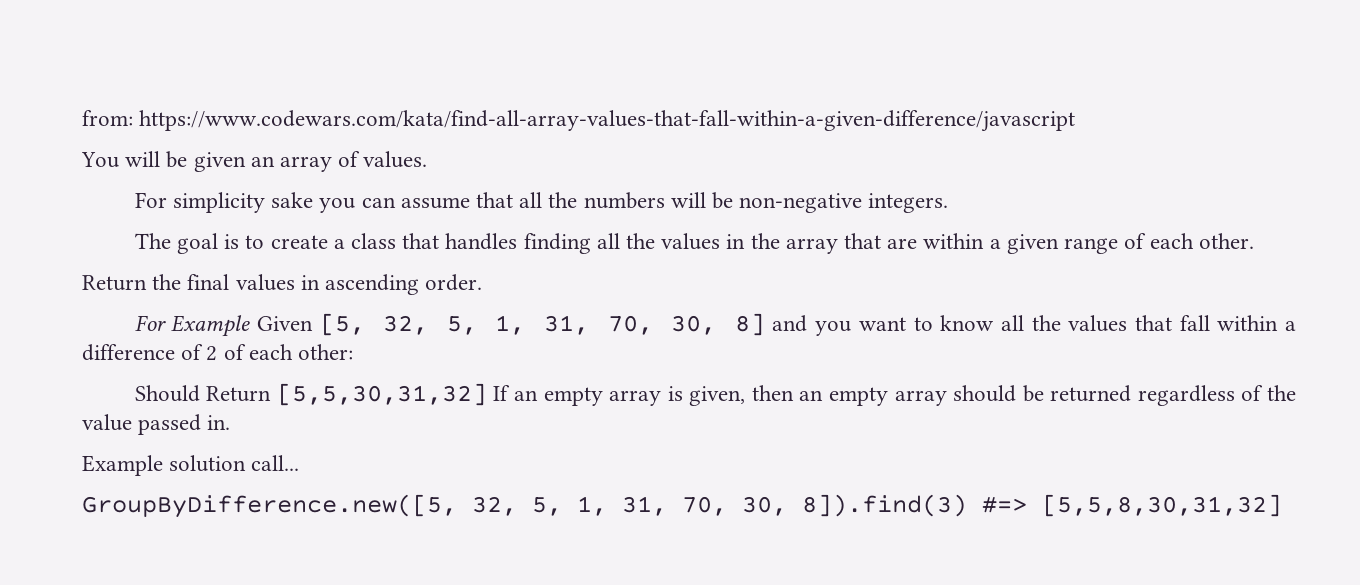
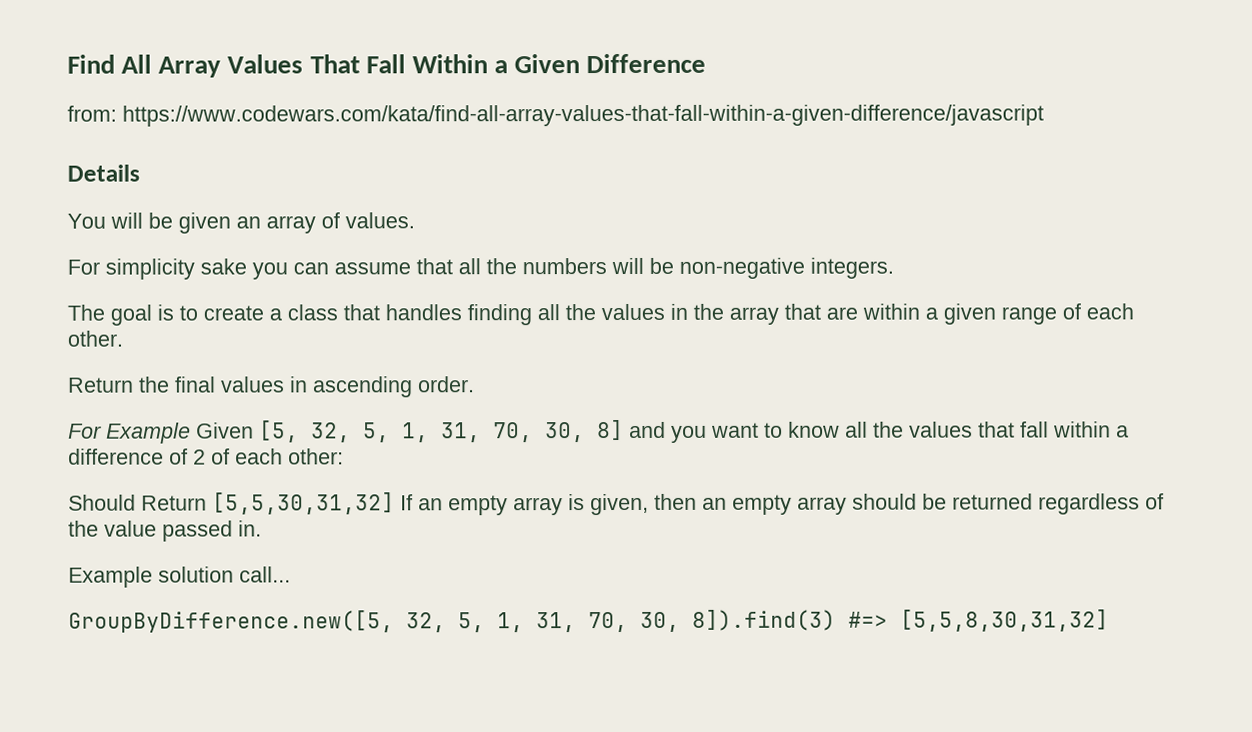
+ Find All Array Values That Fall Within a Given Difference
+ Details

